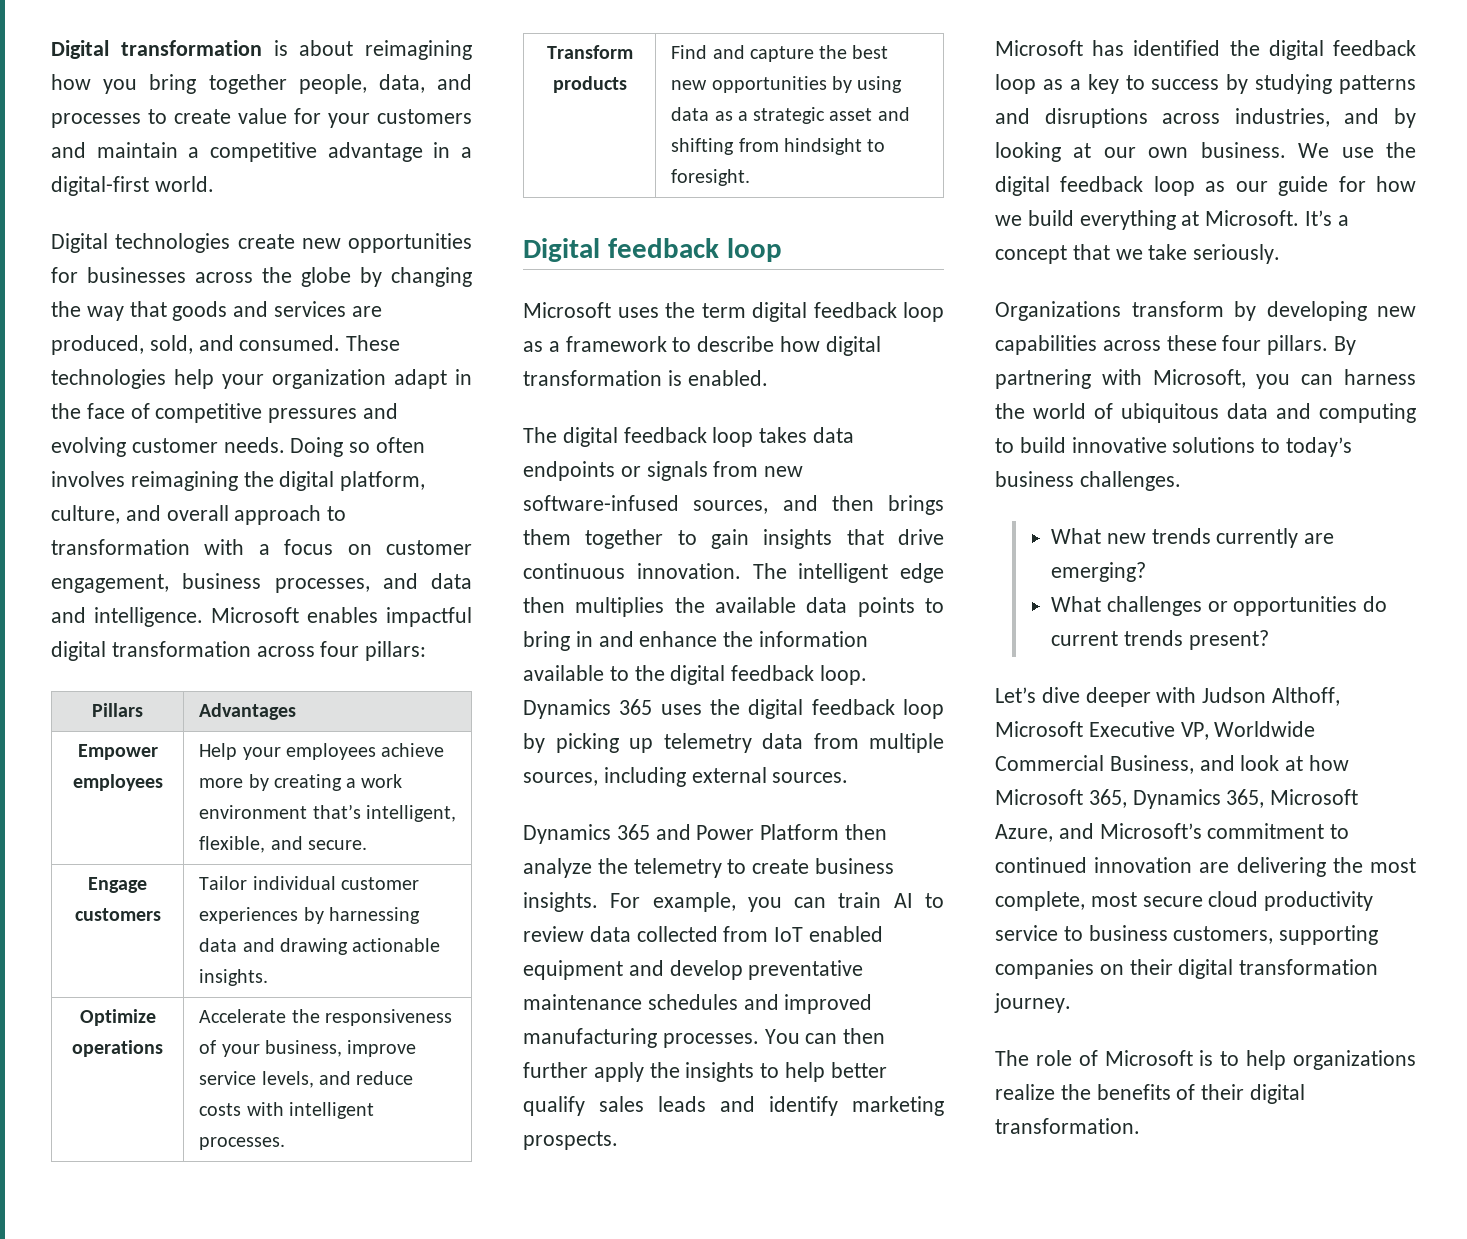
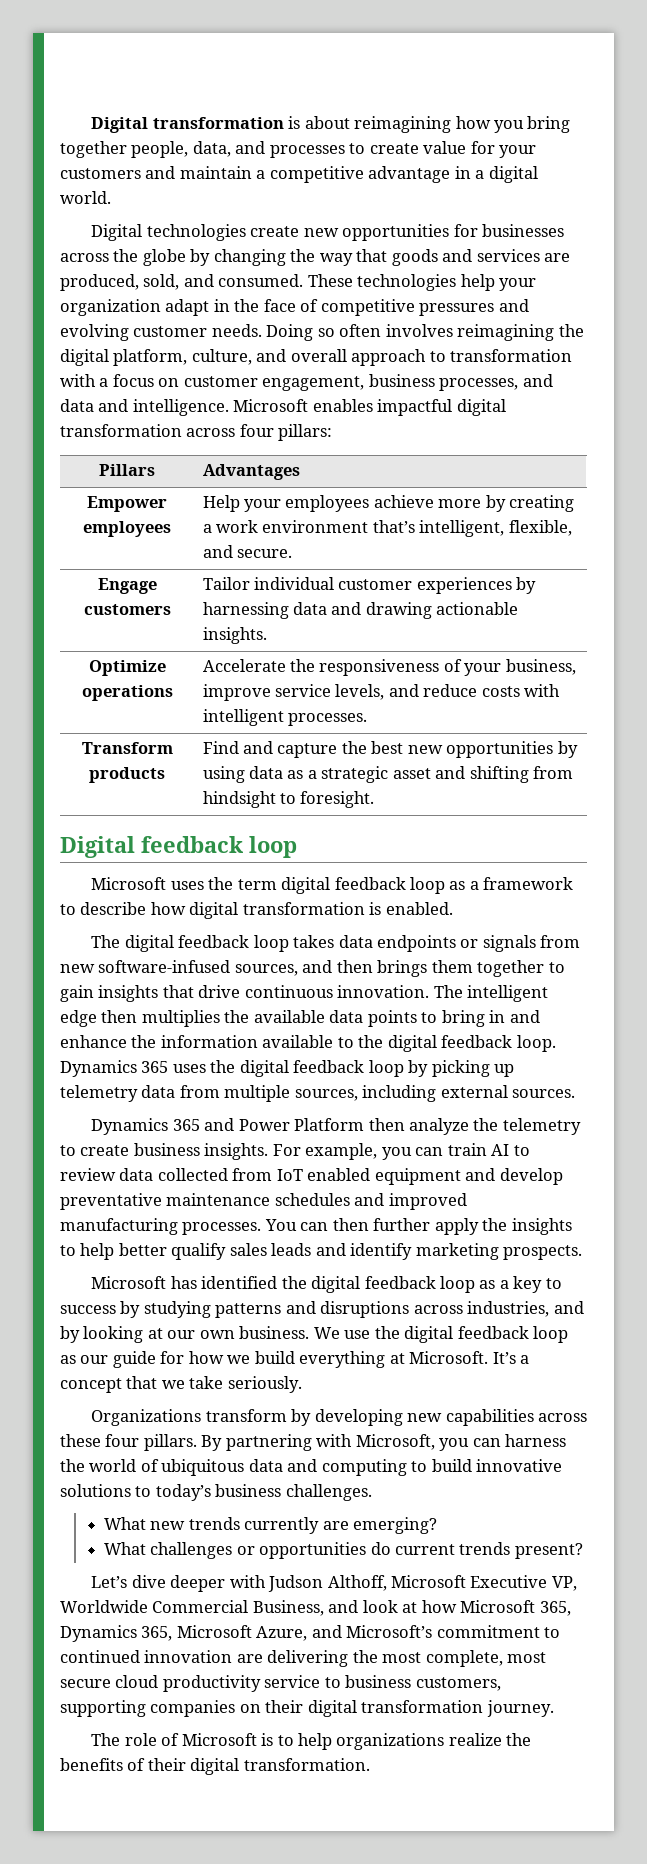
- Digital transformation is about reimagining how you bring together people, data, and processes to create value for your customers and maintain a competitive advantage in a digital-first world.
+ Digital transformation is about reimagining how you bring together people, data, and processes to create value for your customers and maintain a competitive advantage in a digital world.

